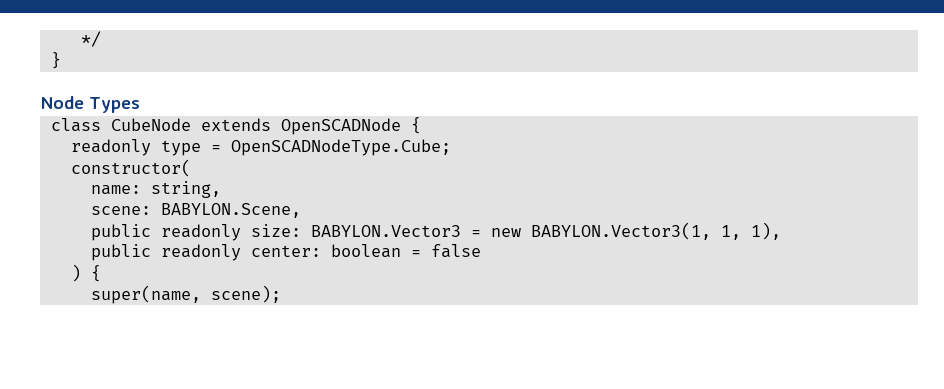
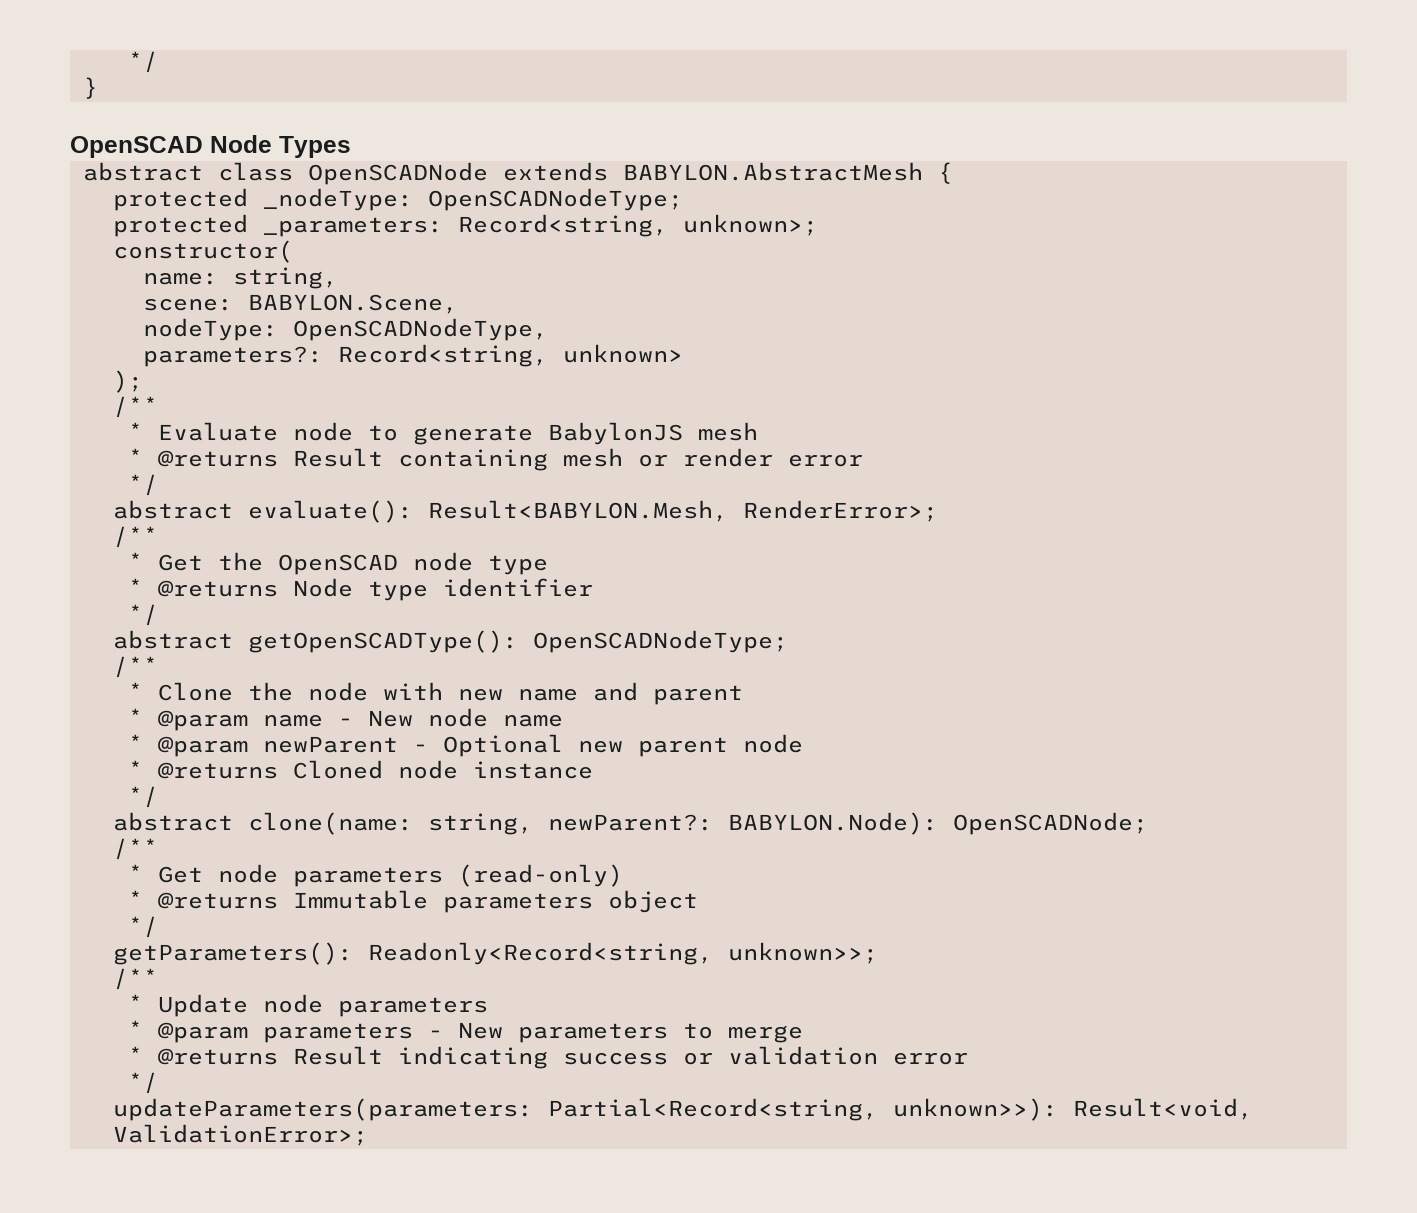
- Node Types
+ OpenSCAD Node Types
- class CubeNode extends OpenSCADNode {
- readonly type = OpenSCADNodeType.Cube;
+ abstract class OpenSCADNode extends BABYLON.AbstractMesh {
+ protected _nodeType: OpenSCADNodeType;
+ protected _parameters: Record<string, unknown>;
- public readonly size: BABYLON.Vector3 = new BABYLON.Vector3(1, 1, 1),
- public readonly center: boolean = false
- ) {
- super(name, scene);
+ nodeType: OpenSCADNodeType,
+ parameters?: Record<string, unknown>
+ );
+ /**
+ * Evaluate node to generate BabylonJS mesh
+ * @returns Result containing mesh or render error
+ */
+ abstract evaluate(): Result<BABYLON.Mesh, RenderError>;
+ /**
+ * Get the OpenSCAD node type
+ * @returns Node type identifier
+ */
+ abstract getOpenSCADType(): OpenSCADNodeType;
+ /**
+ * Clone the node with new name and parent
+ * @param name - New node name
+ * @param newParent - Optional new parent node
+ * @returns Cloned node instance
+ */
+ abstract clone(name: string, newParent?: BABYLON.Node): OpenSCADNode;
+ /**
+ * Get node parameters (read-only)
+ * @returns Immutable parameters object
+ */
+ getParameters(): Readonly<Record<string, unknown>>;
+ /**
+ * Update node parameters
+ * @param parameters - New parameters to merge
+ * @returns Result indicating success or validation error
+ */
+ updateParameters(parameters: Partial<Record<string, unknown>>): Result<void, ValidationError>;

